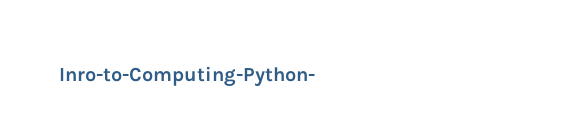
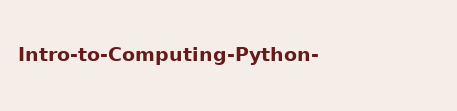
- Inro-to-Computing-Python-
+ Intro-to-Computing-Python-

